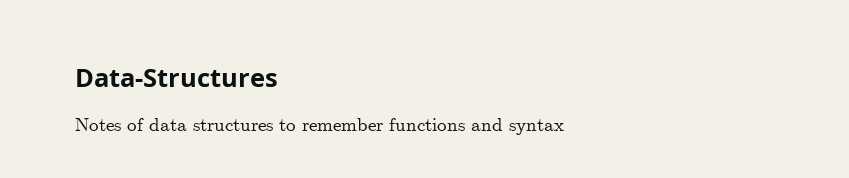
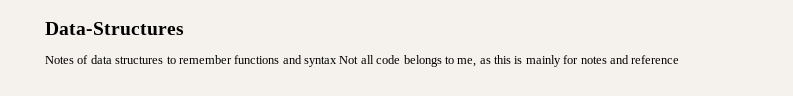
- Notes of data structures to remember functions and syntax
+ Notes of data structures to remember functions and syntax Not all code belongs to me, as this is mainly for notes and reference

